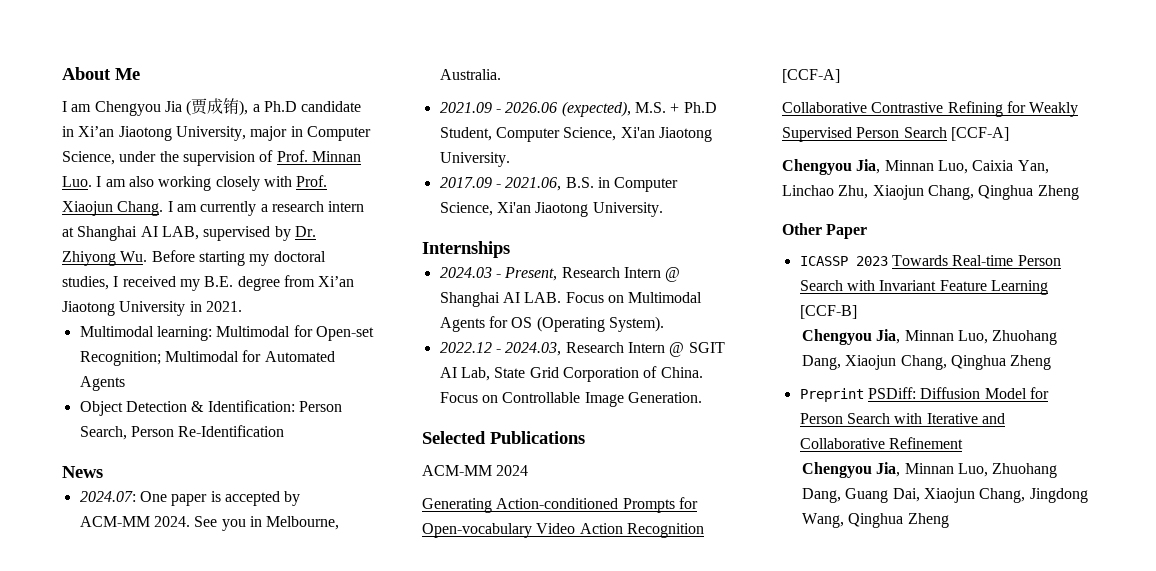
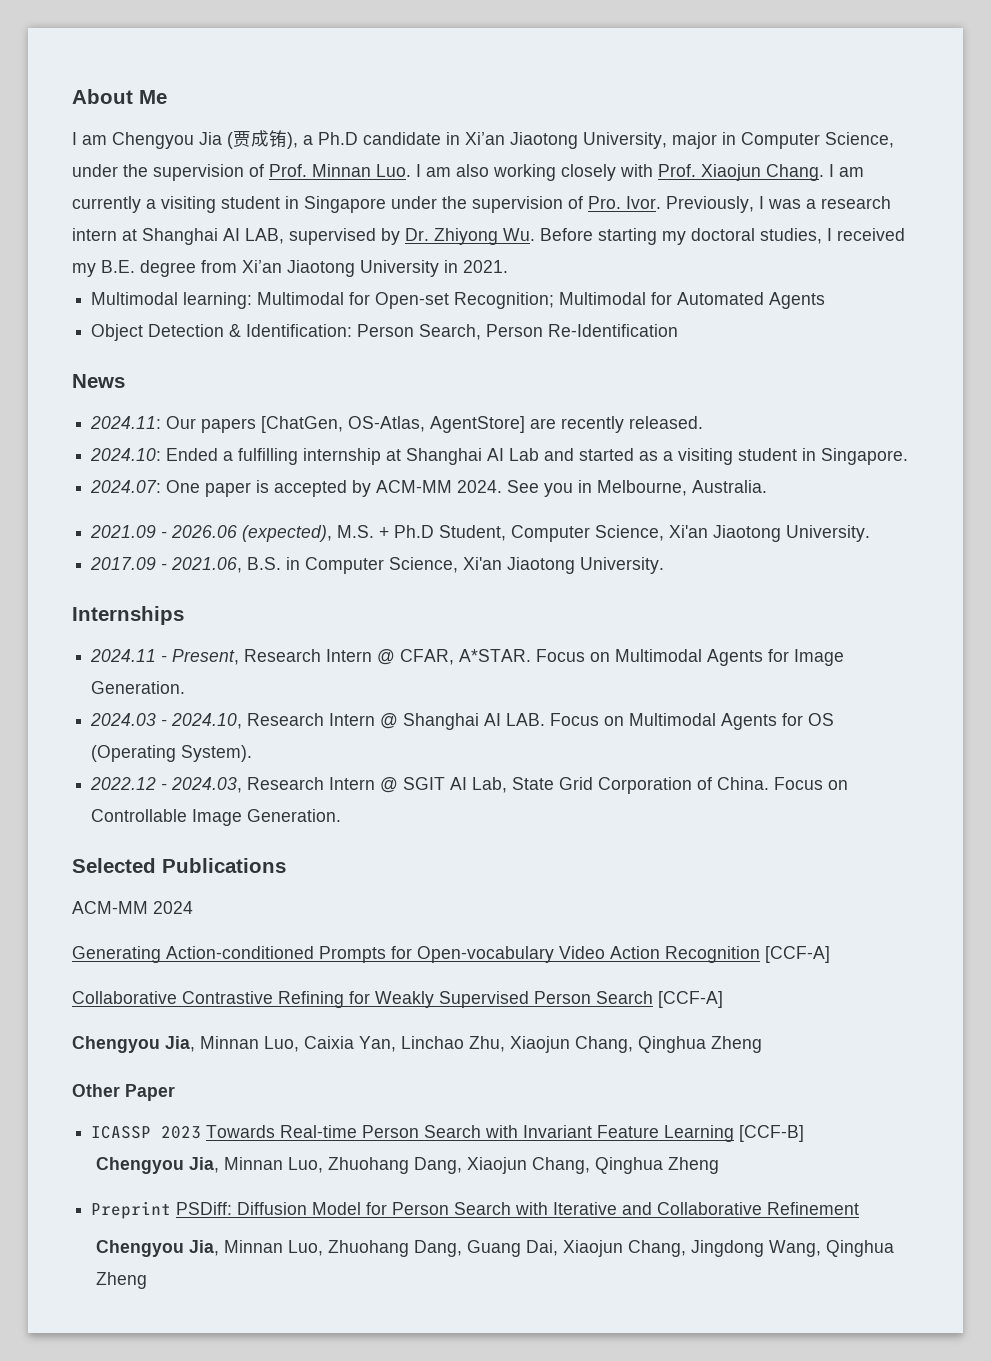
- I am currently a research intern at Shanghai AI LAB, supervised by Dr. Zhiyong Wu. Before starting my doctoral studies, I received my B.E. degree from Xi’an Jiaotong University in 2021.
+ I am currently a visiting student in Singapore under the supervision of Pro. Ivor. Previously, I was a research intern at Shanghai AI LAB, supervised by Dr. Zhiyong Wu. Before starting my doctoral studies, I received my B.E. degree from Xi’an Jiaotong University in 2021.
+ 2024.11: Our papers [ChatGen, OS-Atlas, AgentStore] are recently released.
+ 2024.10: Ended a fulfilling internship at Shanghai AI Lab and started as a visiting student in Singapore.
+ 2024.11 - Present, Research Intern @ CFAR, A*STAR. Focus on Multimodal Agents for Image Generation.
- 2024.03 - Present, Research Intern @ Shanghai AI LAB. Focus on Multimodal Agents for OS (Operating System).
+ 2024.03 - 2024.10, Research Intern @ Shanghai AI LAB. Focus on Multimodal Agents for OS (Operating System).

